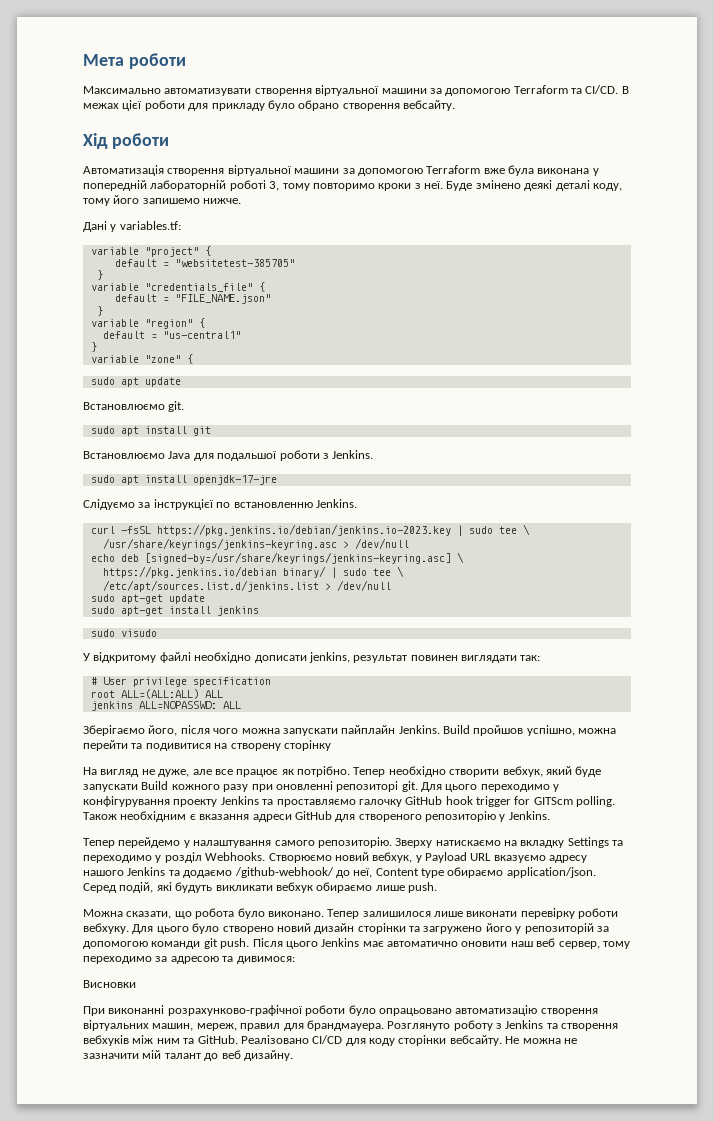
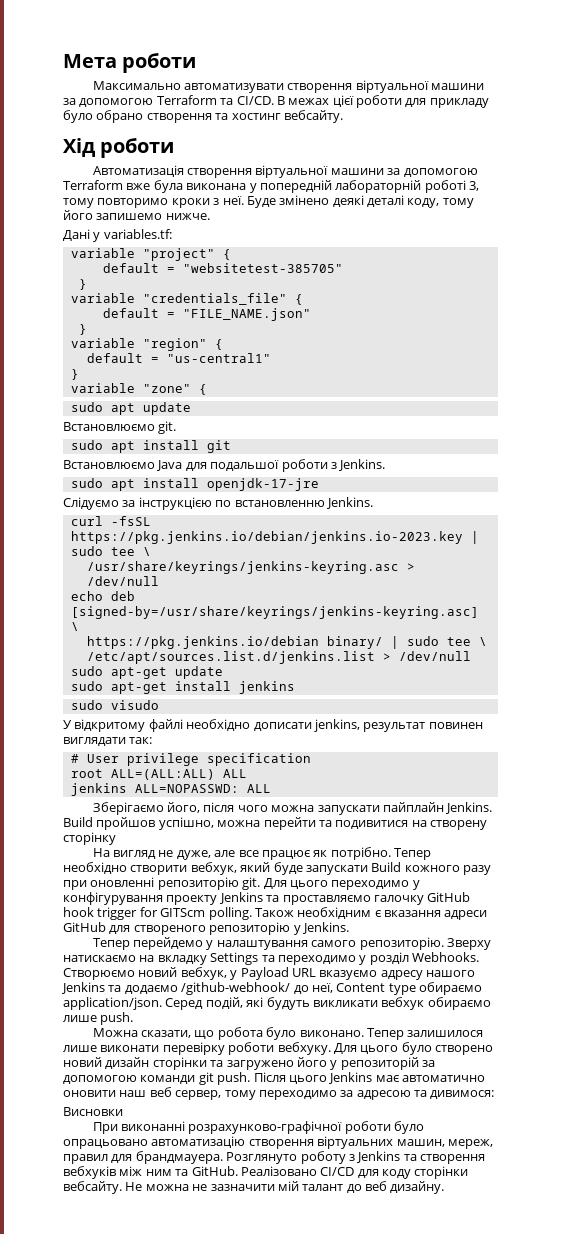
- В межах цієї роботи для прикладу було обрано створення вебсайту.
+ В межах цієї роботи для прикладу було обрано створення та хостинг вебсайту.
- Слідуємо за інструкцієї по встановленню Jenkins.
+ Слідуємо за інструкцією по встановленню Jenkins.
- Тепер необхідно створити вебхук, який буде запускати Build кожного разу при оновленні репозиторі git.
+ Тепер необхідно створити вебхук, який буде запускати Build кожного разу при оновленні репозиторію git.

